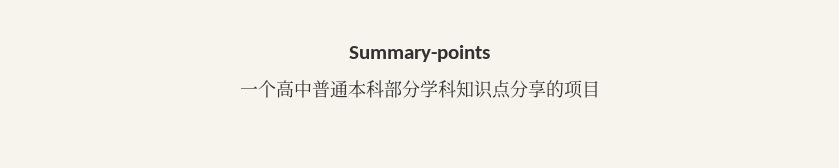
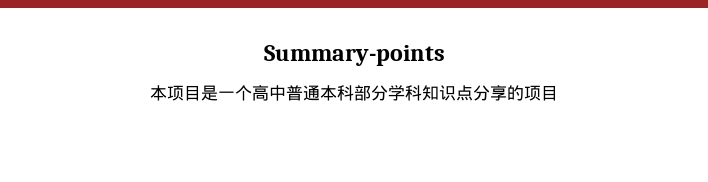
- 一个高中普通本科部分学科知识点分享的项目
+ 本项目是一个高中普通本科部分学科知识点分享的项目

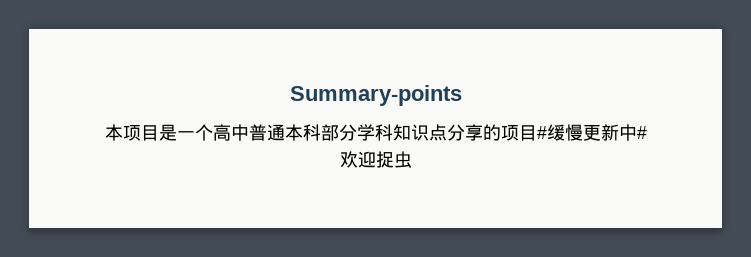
- 本项目是一个高中普通本科部分学科知识点分享的项目
+ 本项目是一个高中普通本科部分学科知识点分享的项目#缓慢更新中#欢迎捉虫

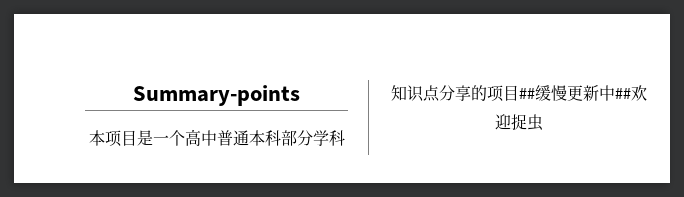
- 本项目是一个高中普通本科部分学科知识点分享的项目#缓慢更新中#欢迎捉虫
+ 本项目是一个高中普通本科部分学科知识点分享的项目##缓慢更新中##欢迎捉虫

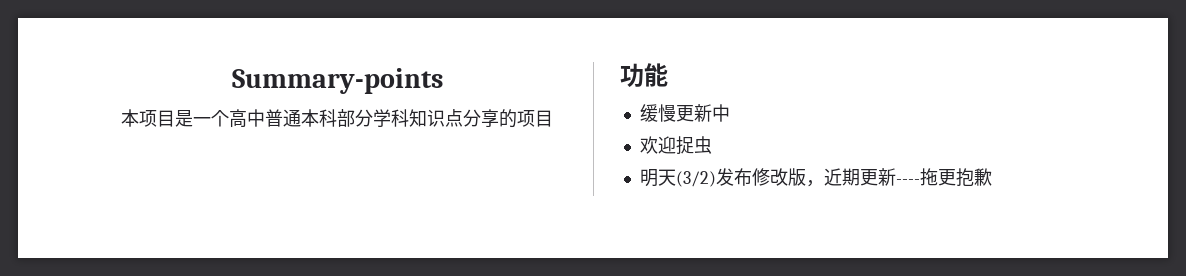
- 本项目是一个高中普通本科部分学科知识点分享的项目##缓慢更新中##欢迎捉虫
+ 本项目是一个高中普通本科部分学科知识点分享的项目
+ 功能
+ 缓慢更新中
+ 欢迎捉虫
+ 明天(3/2)发布修改版，近期更新----拖更抱歉

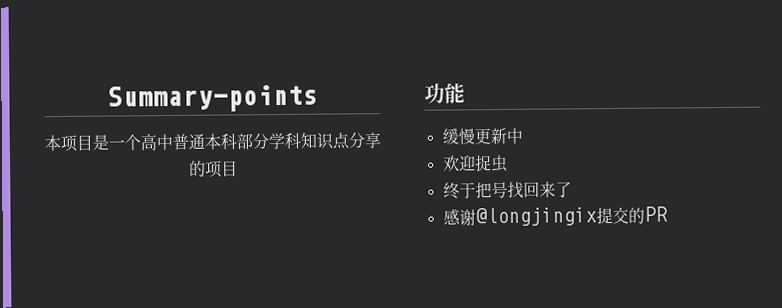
- 明天(3/2)发布修改版，近期更新----拖更抱歉
+ 终于把号找回来了
+ 感谢@longjingix提交的PR

